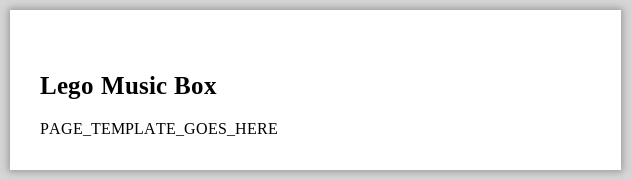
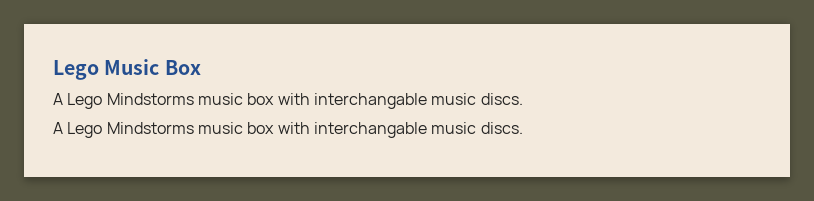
  Lego Music Box
- PAGE_TEMPLATE_GOES_HERE
+ A Lego Mindstorms music box with interchangable music discs.
+ A Lego Mindstorms music box with interchangable music discs.

